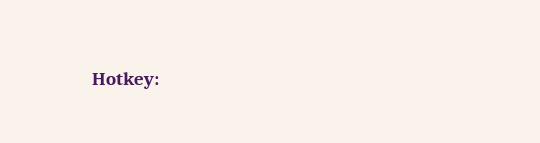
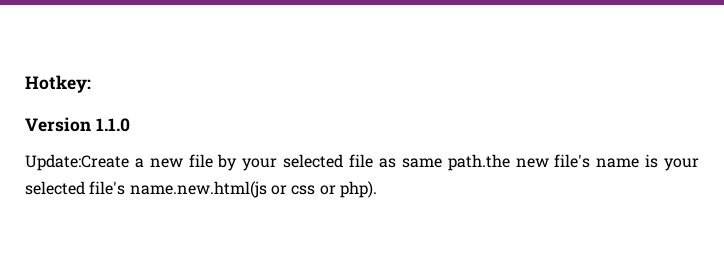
+ Version 1.1.0
+ Update:Create a new file by your selected file as same path.the new file's name is your selected file's name.new.html(js or css or php).

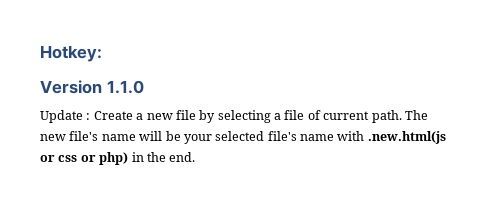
- Update:Create a new file by your selected file as same path.the new file's name is your selected file's name.new.html(js or css or php).
+ Update : Create a new file by selecting a file of current path. The new file's name will be your selected file's name with .new.html(js or css or php) in the end.

